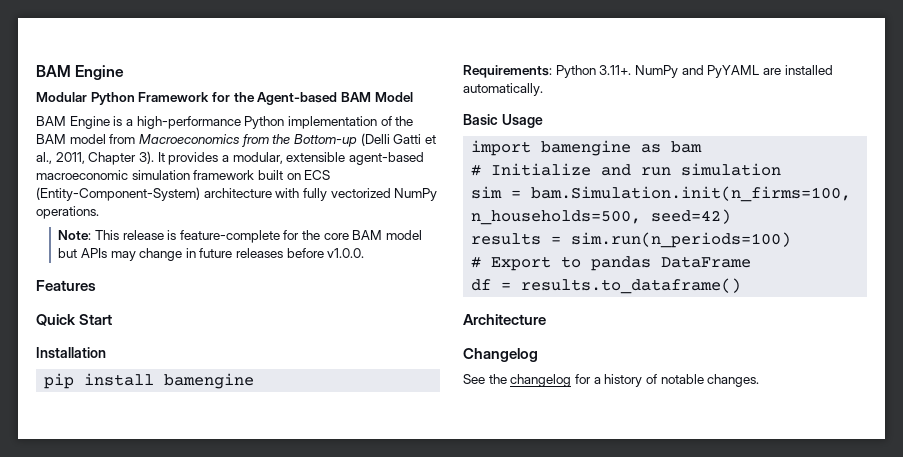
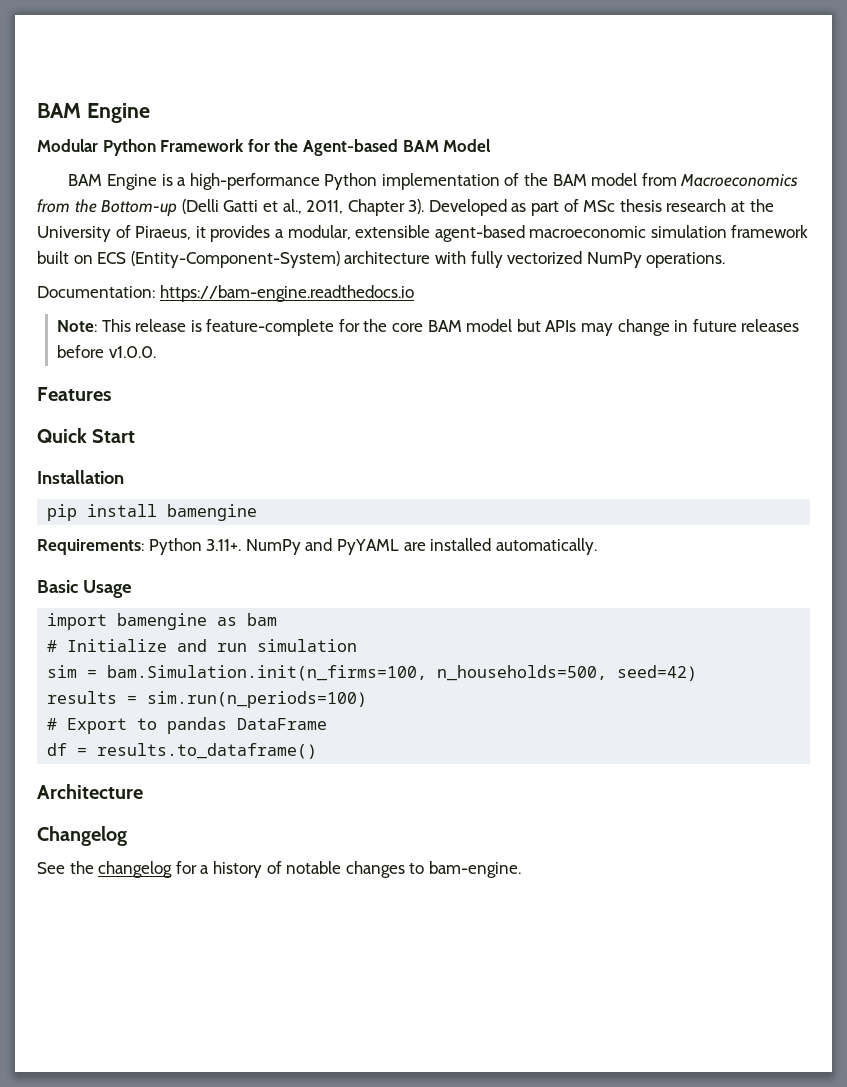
- It provides a modular, extensible agent-based macroeconomic simulation framework built on ECS (Entity-Component-System) architecture with fully vectorized NumPy operations.
+ Developed as part of MSc thesis research at the University of Piraeus, it provides a modular, extensible agent-based macroeconomic simulation framework built on ECS (Entity-Component-System) architecture with fully vectorized NumPy operations.
+ Documentation: https://bam-engine.readthedocs.io
- See the changelog for a history of notable changes.
+ See the changelog for a history of notable changes to bam-engine.

